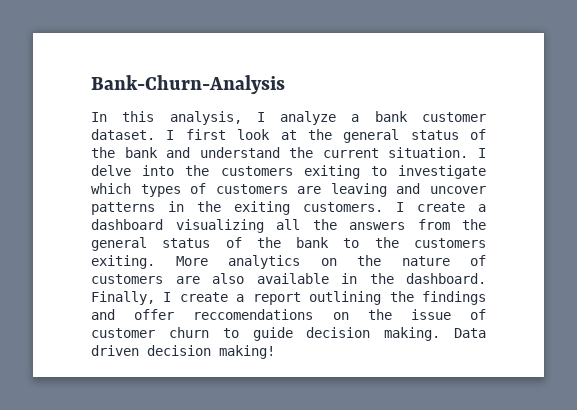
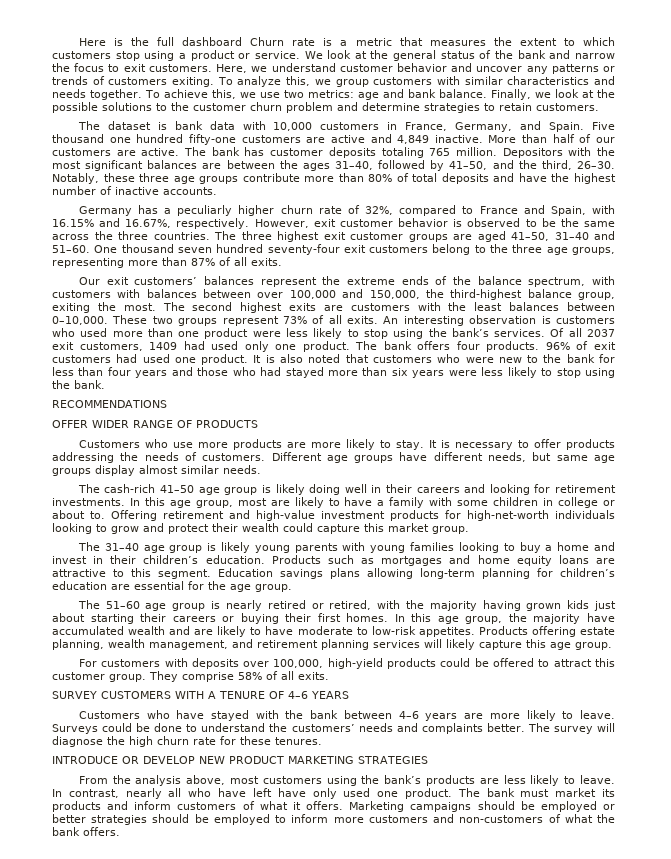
- Bank-Churn-Analysis
- In this analysis, I analyze a bank customer dataset. I first look at the general status of the bank and understand the current situation. I delve into the customers exiting to investigate which types of customers are leaving and uncover patterns in the exiting customers. I create a dashboard visualizing all the answers from the general status of the bank to the customers exiting. More analytics on the nature of customers are also available in the dashboard. Finally, I create a report outlining the findings and offer reccomendations on the issue of customer churn to guide decision making. Data driven decision making!
+ Here is the full dashboard Churn rate is a metric that measures the extent to which customers stop using a product or service. We look at the general status of the bank and narrow the focus to exit customers. Here, we understand customer behavior and uncover any patterns or trends of customers exiting. To analyze this, we group customers with similar characteristics and needs together. To achieve this, we use two metrics: age and bank balance. Finally, we look at the possible solutions to the customer churn problem and determine strategies to retain customers.
+ The dataset is bank data with 10,000 customers in France, Germany, and Spain. Five thousand one hundred fifty-one customers are active and 4,849 inactive. More than half of our customers are active. The bank has customer deposits totaling 765 million. Depositors with the most significant balances are between the ages 31–40, followed by 41–50, and the third, 26–30. Notably, these three age groups contribute more than 80% of total deposits and have the highest number of inactive accounts.
+ Germany has a peculiarly higher churn rate of 32%, compared to France and Spain, with 16.15% and 16.67%, respectively. However, exit customer behavior is observed to be the same across the three countries. The three highest exit customer groups are aged 41–50, 31–40 and 51–60. One thousand seven hundred seventy-four exit customers belong to the three age groups, representing more than 87% of all exits.
+ Our exit customers’ balances represent the extreme ends of the balance spectrum, with customers with balances between over 100,000 and 150,000, the third-highest balance group, exiting the most. The second highest exits are customers with the least balances between 0–10,000. These two groups represent 73% of all exits. An interesting observation is customers who used more than one product were less likely to stop using the bank’s services. Of all 2037 exit customers, 1409 had used only one product. The bank offers four products. 96% of exit customers had used one product. It is also noted that customers who were new to the bank for less than four years and those who had stayed more than six years were less likely to stop using the bank.
+ RECOMMENDATIONS
+ OFFER WIDER RANGE OF PRODUCTS
+ Customers who use more products are more likely to stay. It is necessary to offer products addressing the needs of customers. Different age groups have different needs, but same age groups display almost similar needs.
+ The cash-rich 41–50 age group is likely doing well in their careers and looking for retirement investments. In this age group, most are likely to have a family with some children in college or about to. Offering retirement and high-value investment products for high-net-worth individuals looking to grow and protect their wealth could capture this market group.
+ The 31–40 age group is likely young parents with young families looking to buy a home and invest in their children’s education. Products such as mortgages and home equity loans are attractive to this segment. Education savings plans allowing long-term planning for children’s education are essential for the age group.
+ The 51–60 age group is nearly retired or retired, with the majority having grown kids just about starting their careers or buying their first homes. In this age group, the majority have accumulated wealth and are likely to have moderate to low-risk appetites. Products offering estate planning, wealth management, and retirement planning services will likely capture this age group.
+ For customers with deposits over 100,000, high-yield products could be offered to attract this customer group. They comprise 58% of all exits.
+ SURVEY CUSTOMERS WITH A TENURE OF 4–6 YEARS
+ Customers who have stayed with the bank between 4–6 years are more likely to leave. Surveys could be done to understand the customers’ needs and complaints better. The survey will diagnose the high churn rate for these tenures.
+ INTRODUCE OR DEVELOP NEW PRODUCT MARKETING STRATEGIES
+ From the analysis above, most customers using the bank’s products are less likely to leave. In contrast, nearly all who have left have only used one product. The bank must market its products and inform customers of what it offers. Marketing campaigns should be employed or better strategies should be employed to inform more customers and non-customers of what the bank offers.

